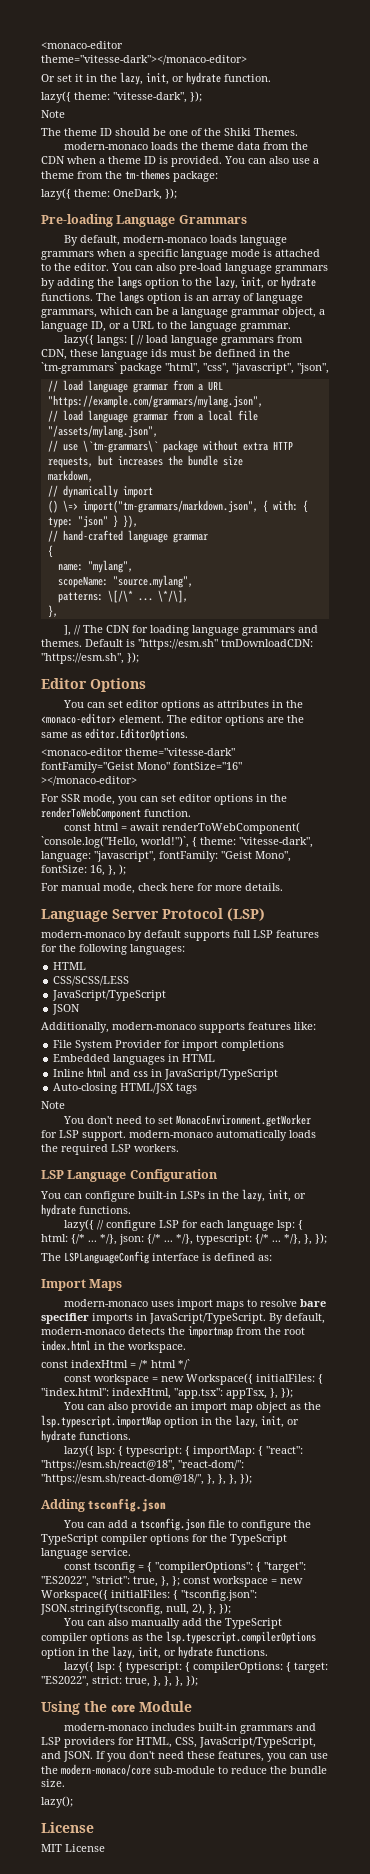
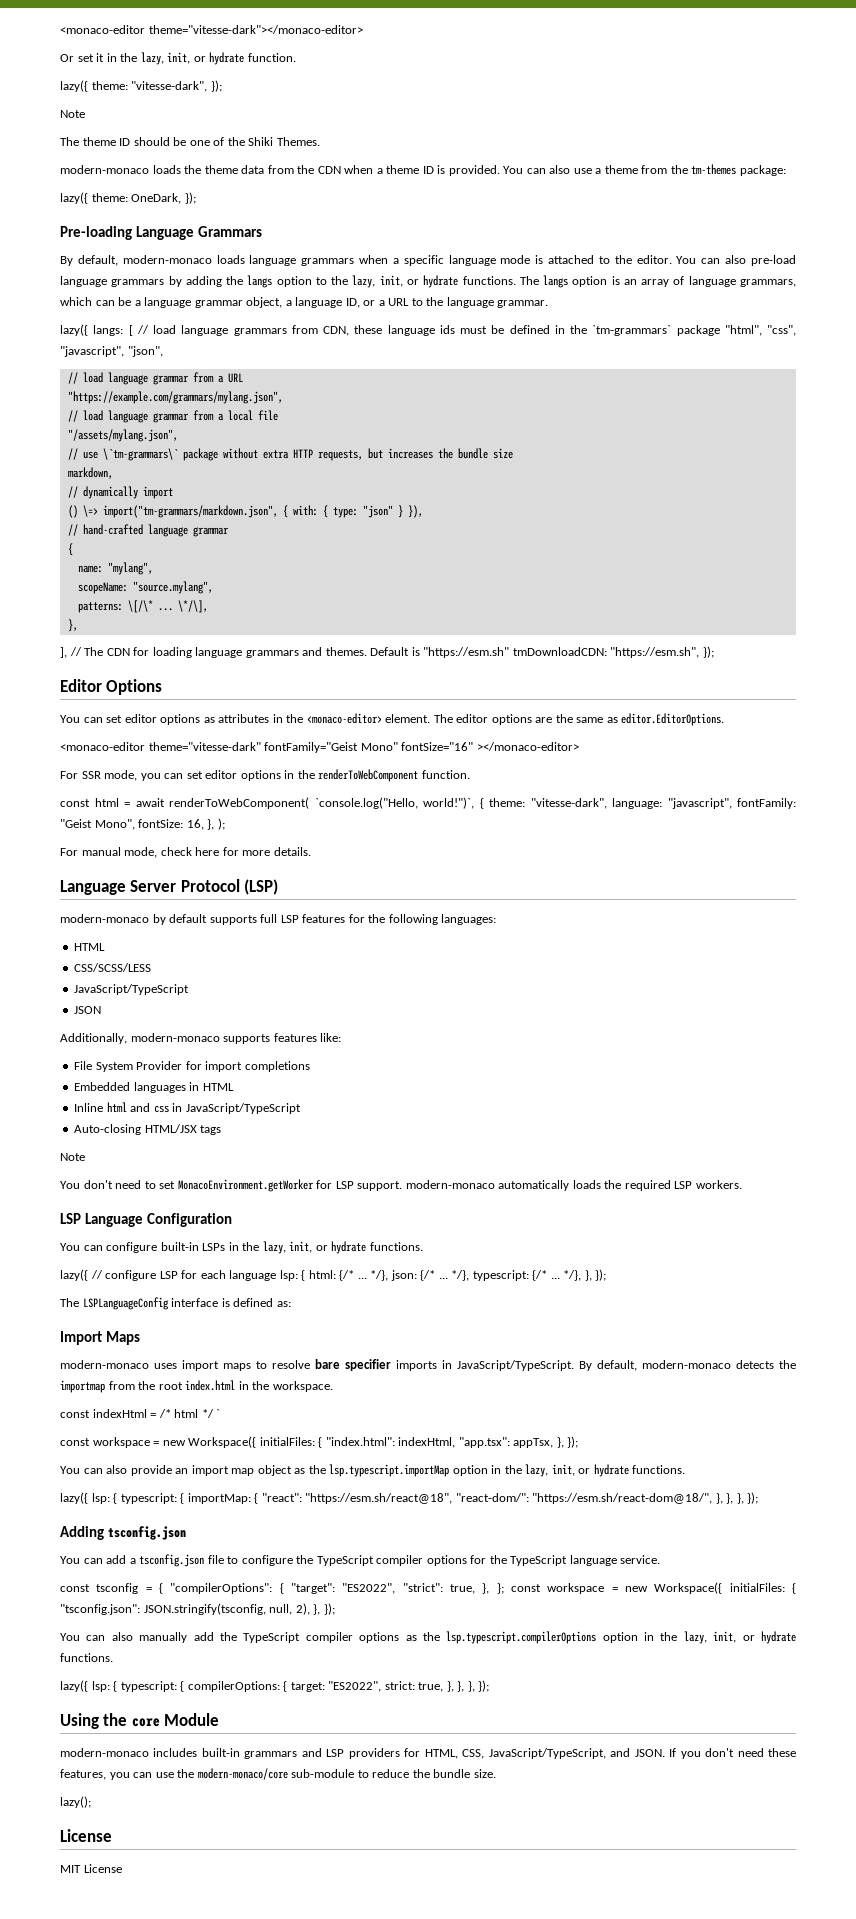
- const indexHtml = /* html */`
+ const indexHtml = /* html */ `

